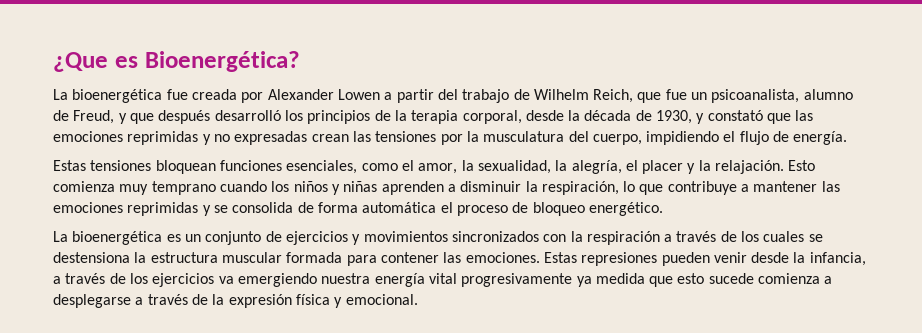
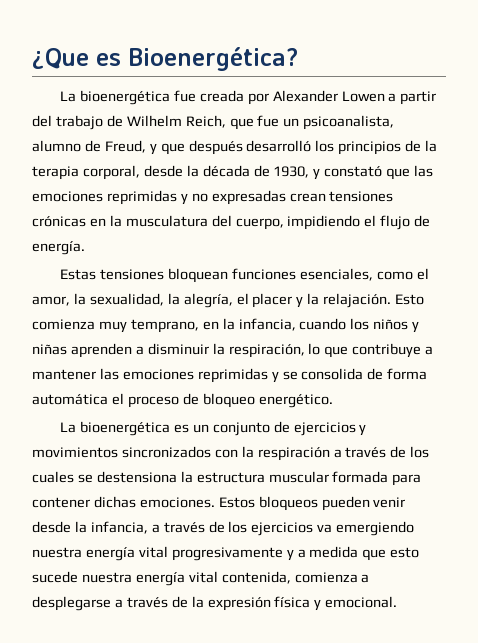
- La bioenergética fue creada por Alexander Lowen a partir del trabajo de Wilhelm Reich, que fue un psicoanalista, alumno de Freud, y que después desarrolló los principios de la terapia corporal, desde la década de 1930, y constató que las emociones reprimidas y no expresadas crean las tensiones por la musculatura del cuerpo, impidiendo el flujo de energía.
+ La bioenergética fue creada por Alexander Lowen a partir del trabajo de Wilhelm Reich, que fue un psicoanalista, alumno de Freud, y que después desarrolló los principios de la terapia corporal, desde la década de 1930, y constató que las emociones reprimidas y no expresadas crean tensiones crónicas en la musculatura del cuerpo, impidiendo el flujo de energía.
- Esto comienza muy temprano cuando los niños y niñas aprenden a disminuir la respiración, lo que contribuye a mantener las emociones reprimidas y se consolida de forma automática el proceso de bloqueo energético.
+ Esto comienza muy temprano, en la infancia, cuando los niños y niñas aprenden a disminuir la respiración, lo que contribuye a mantener las emociones reprimidas y se consolida de forma automática el proceso de bloqueo energético.
- La bioenergética es un conjunto de ejercicios y movimientos sincronizados con la respiración a través de los cuales se destensiona la estructura muscular formada para contener las emociones. Estas represiones pueden venir desde la infancia, a través de los ejercicios va emergiendo nuestra energía vital progresivamente ya medida que esto sucede comienza a desplegarse a través de la expresión física y emocional.
+ La bioenergética es un conjunto de ejercicios y movimientos sincronizados con la respiración a través de los cuales se destensiona la estructura muscular formada para contener dichas emociones. Estos bloqueos pueden venir desde la infancia, a través de los ejercicios va emergiendo nuestra energía vital progresivamente y a medida que esto sucede nuestra energía vital contenida, comienza a desplegarse a través de la expresión física y emocional.

